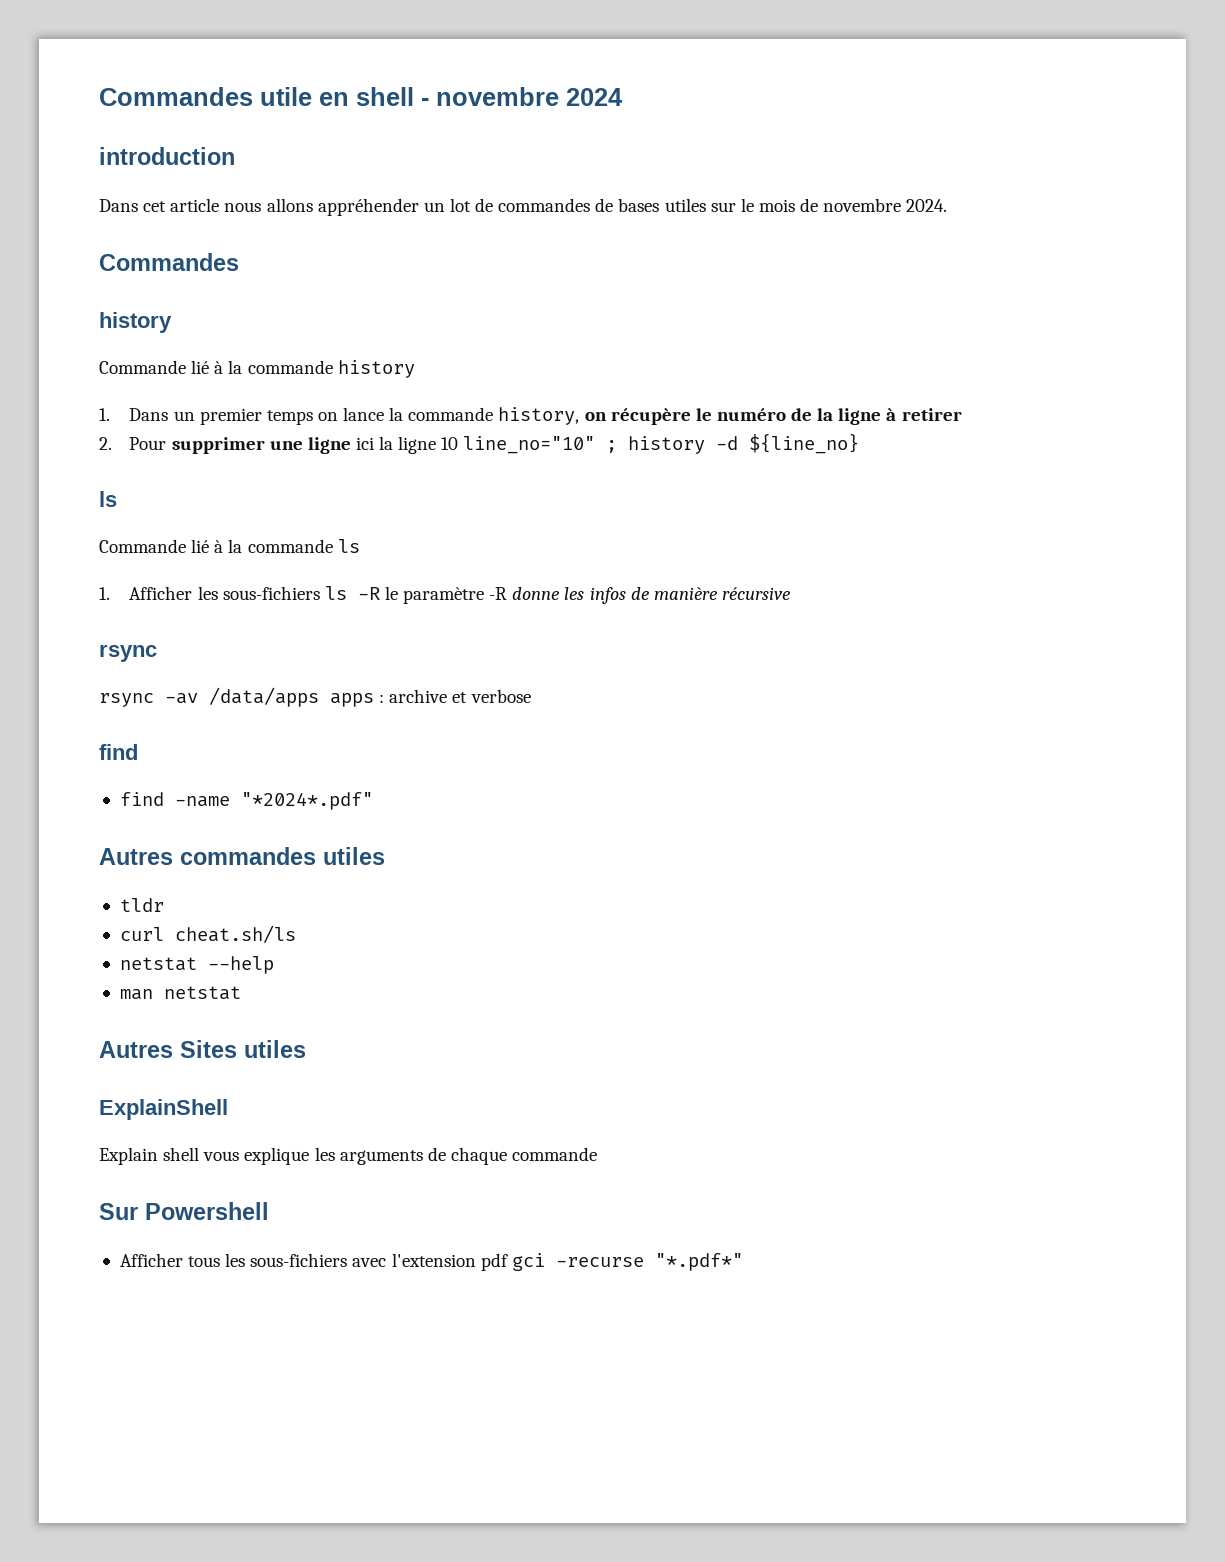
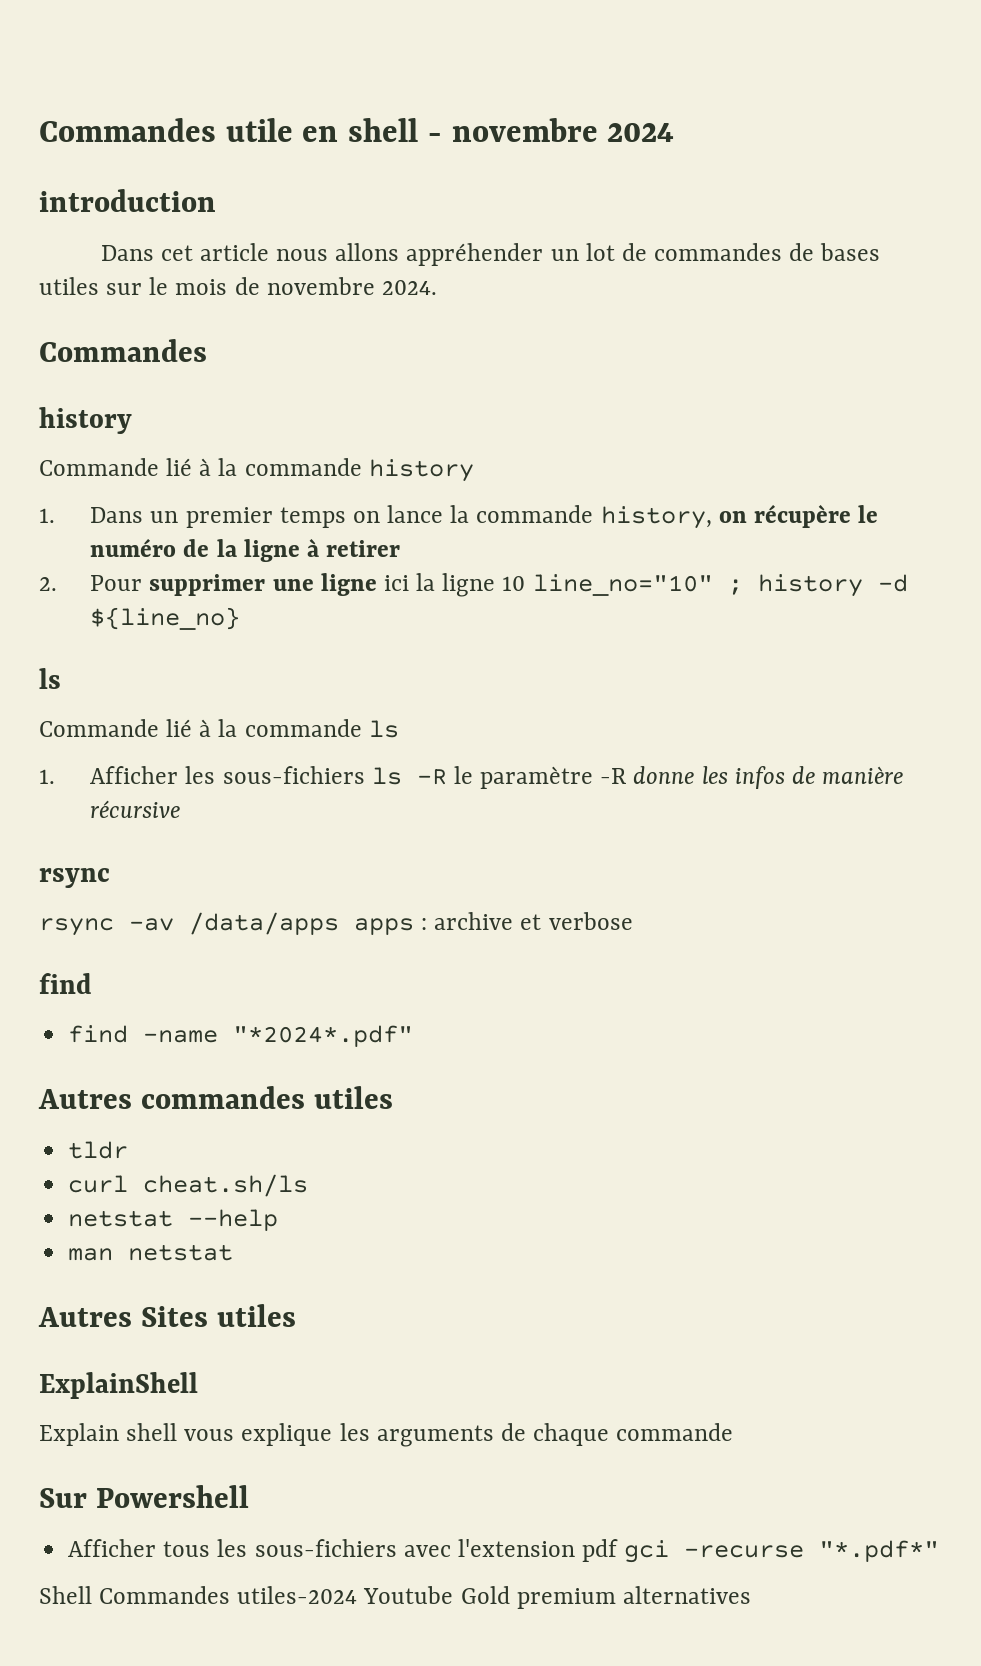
+ Shell Commandes utiles-2024 Youtube Gold premium alternatives

